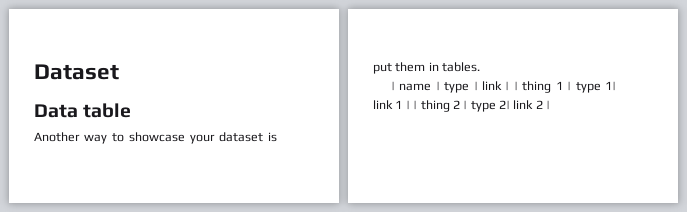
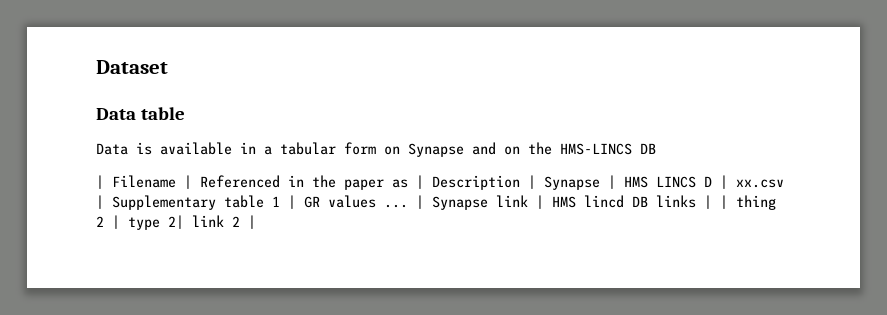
- Another way to showcase your dataset is put them in tables.
- | name | type | link | | thing 1 | type 1| link 1 | | thing 2 | type 2| link 2 |
+ Data is available in a tabular form on Synapse and on the HMS-LINCS DB
+ | Filename | Referenced in the paper as | Description | Synapse | HMS LINCS D | xx.csv | Supplementary table 1 | GR values ... | Synapse link | HMS lincd DB links | | thing 2 | type 2| link 2 |

